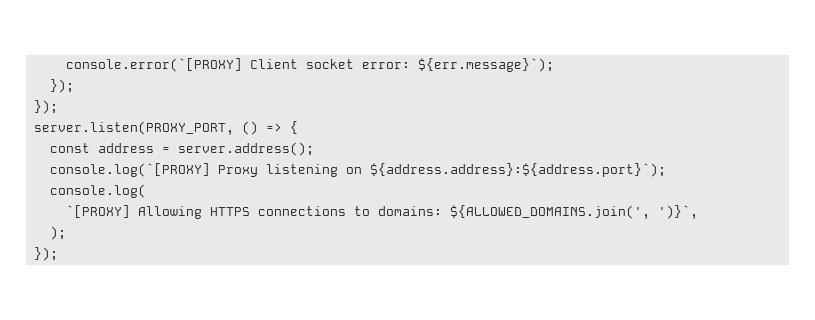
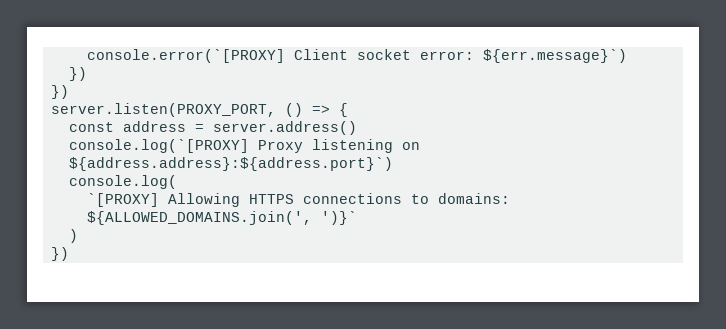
- console.error(`[PROXY] Client socket error: ${err.message}`);
- });
- });
+ console.error(`[PROXY] Client socket error: ${err.message}`)
+ })
+ })
- const address = server.address();
+ const address = server.address()
- console.log(`[PROXY] Proxy listening on ${address.address}:${address.port}`);
+ console.log(`[PROXY] Proxy listening on ${address.address}:${address.port}`)
- `[PROXY] Allowing HTTPS connections to domains: ${ALLOWED_DOMAINS.join(', ')}`,
- );
- });
+ `[PROXY] Allowing HTTPS connections to domains: ${ALLOWED_DOMAINS.join(', ')}`
+ )
+ })

